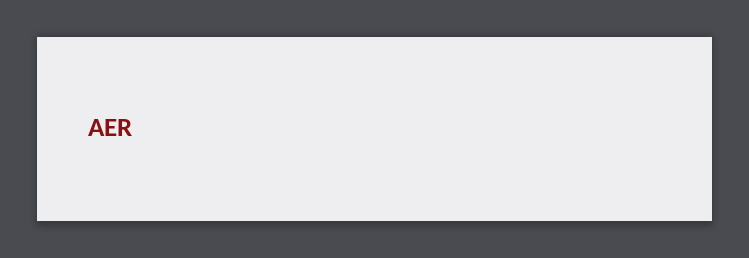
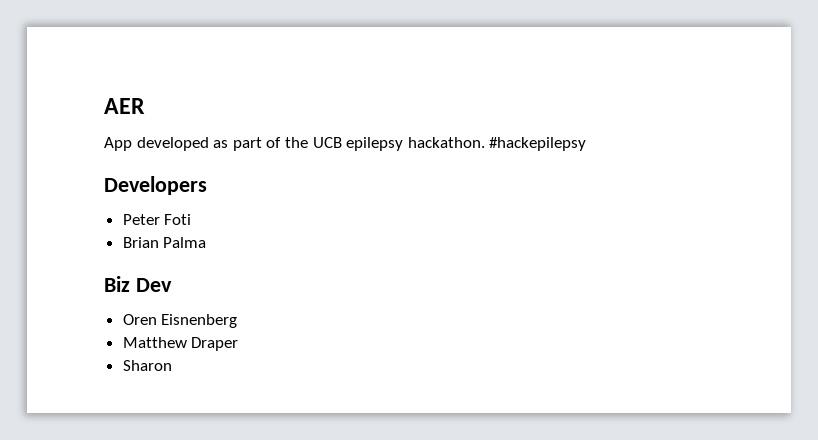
+ App developed as part of the UCB epilepsy hackathon. #hackepilepsy
+ Developers
+ Peter Foti
+ Brian Palma
+ Biz Dev
+ Oren Eisnenberg
+ Matthew Draper
+ Sharon

